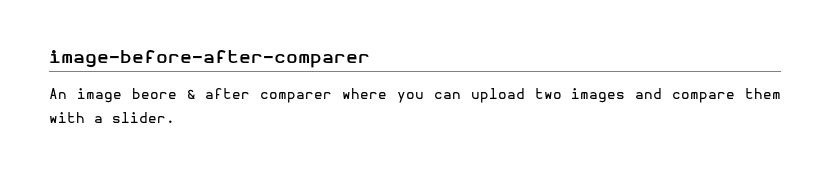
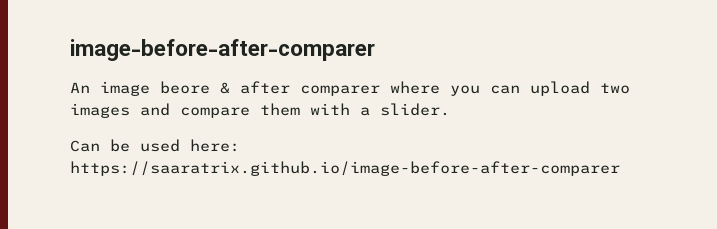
+ Can be used here: https://saaratrix.github.io/image-before-after-comparer

